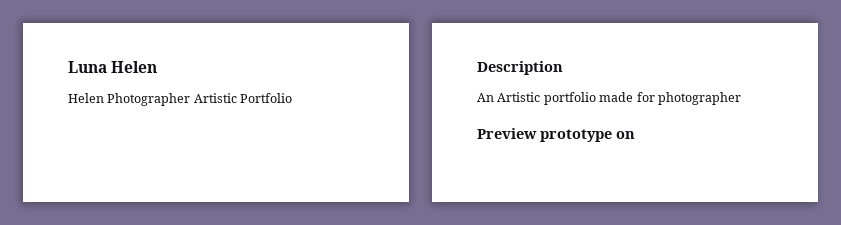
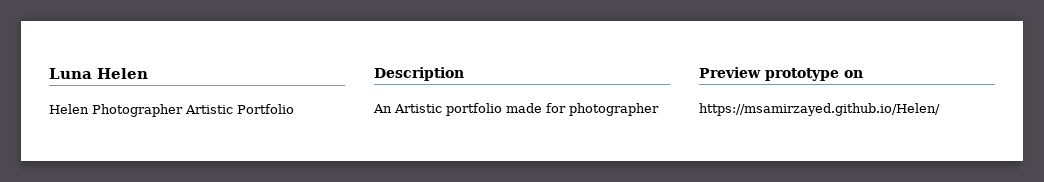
+ https://msamirzayed.github.io/Helen/

